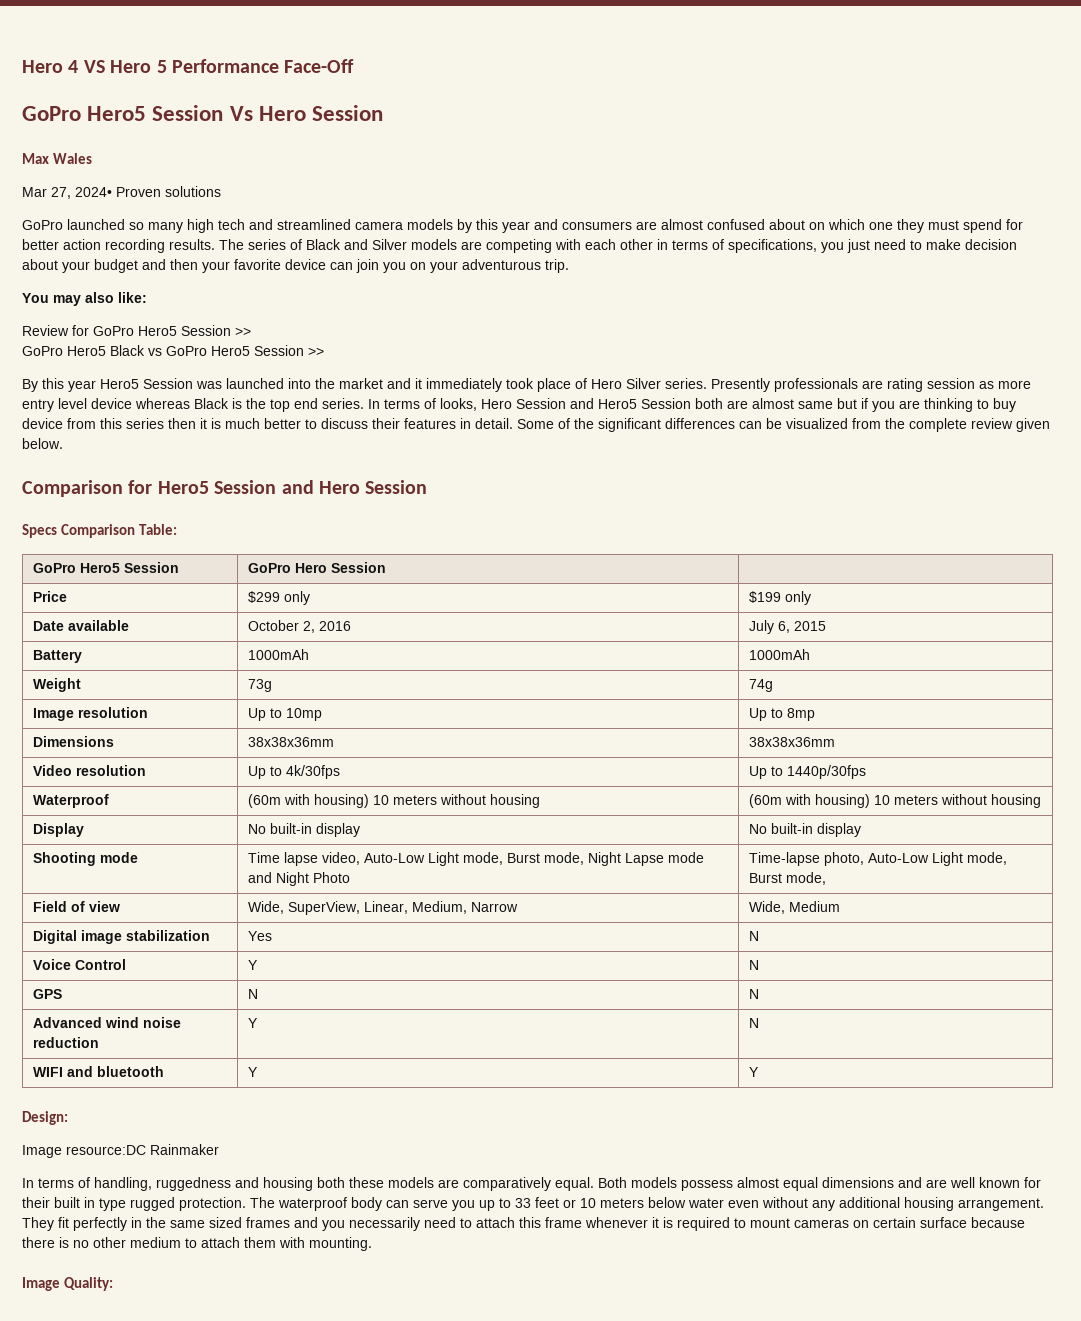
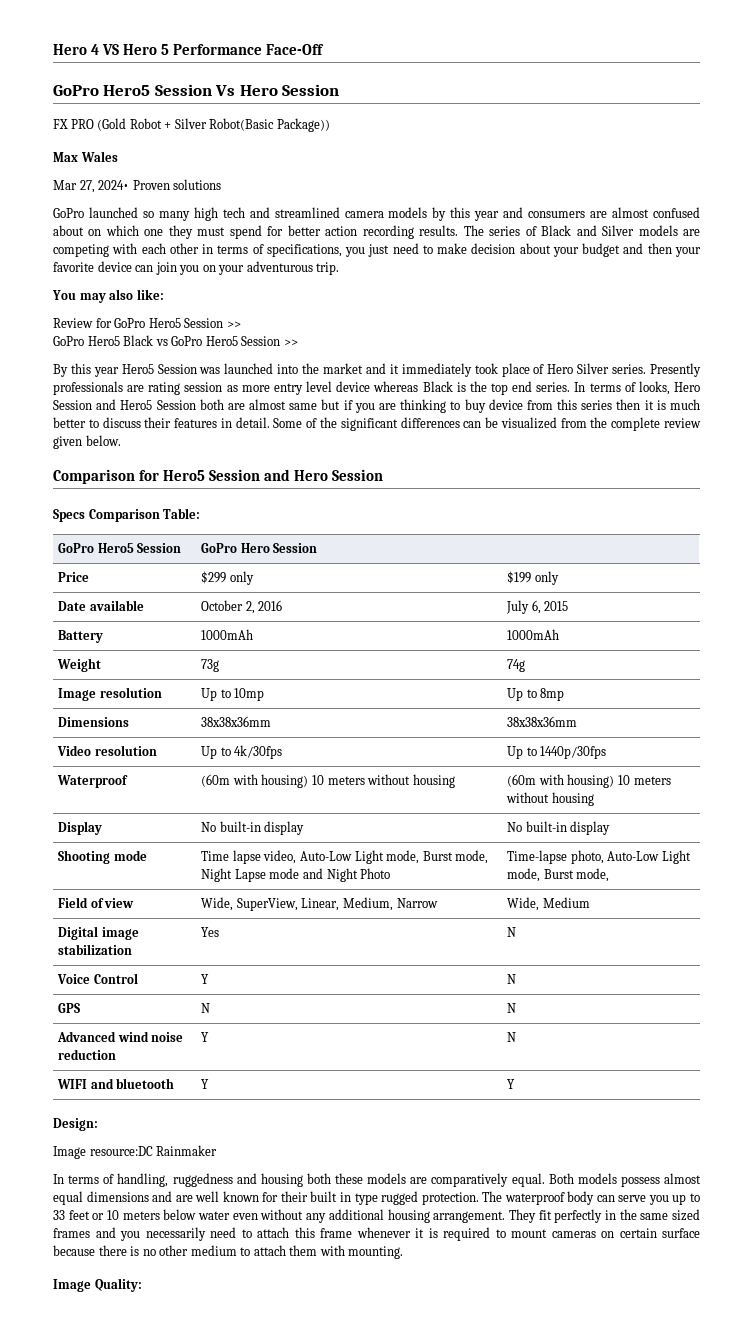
+ FX PRO (Gold Robot + Silver Robot(Basic Package))

